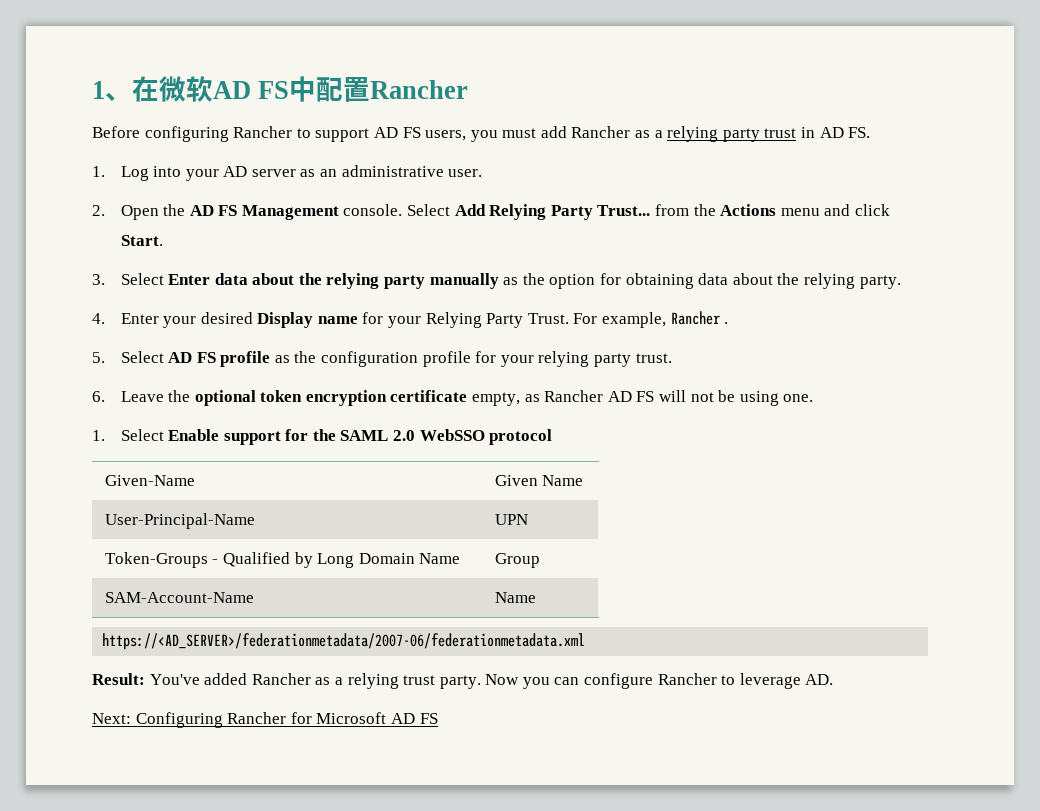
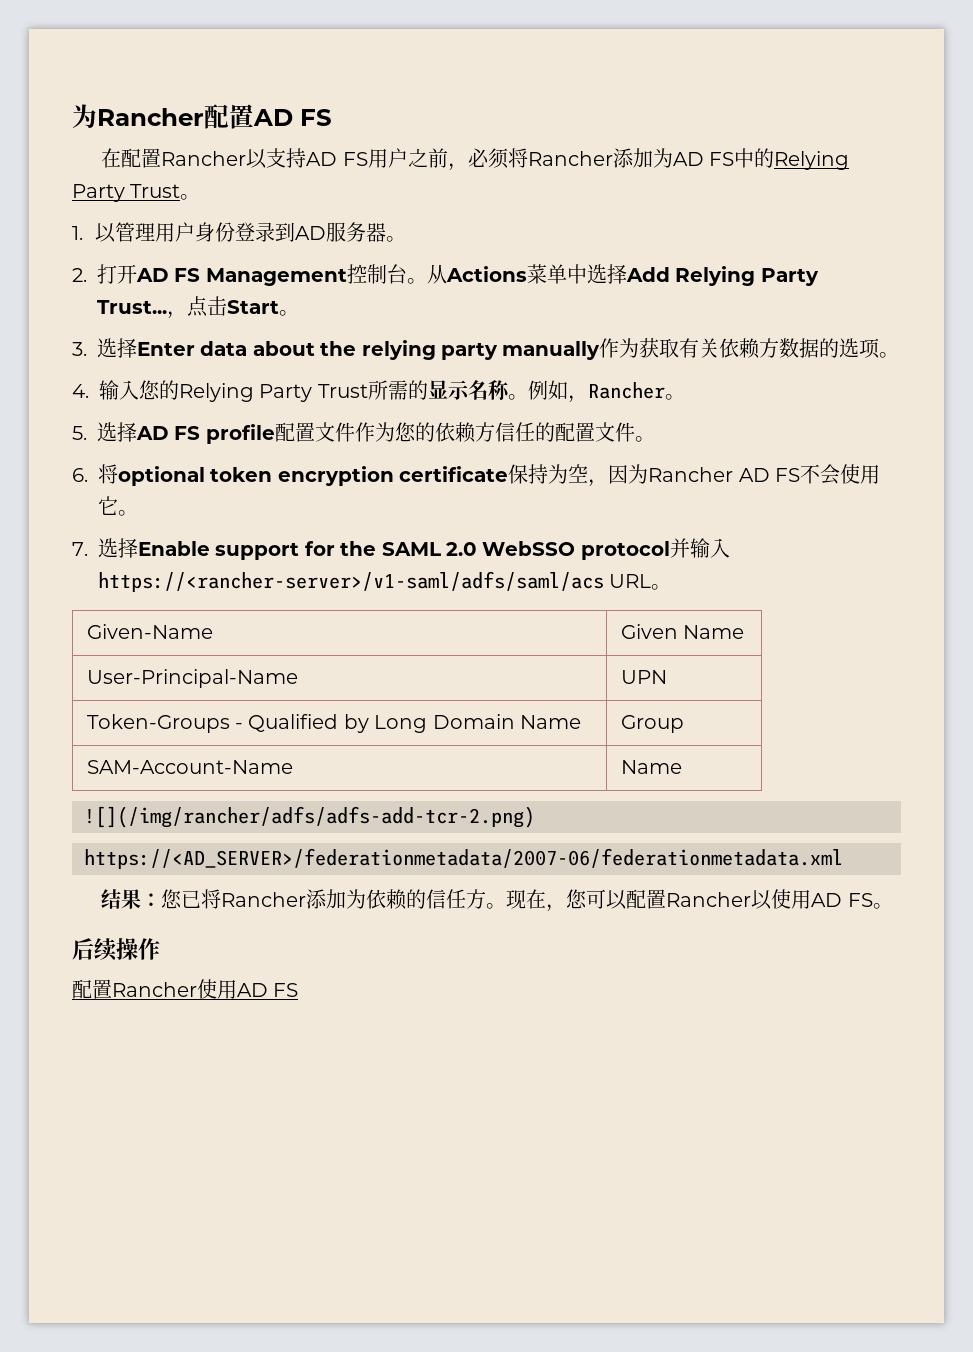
- 1、在微软AD FS中配置Rancher
- Before configuring Rancher to support AD FS users, you must add Rancher as a relying party trust in AD FS.
- 1. Log into your AD server as an administrative user.
+ 为Rancher配置AD FS
+ 在配置Rancher以支持AD FS用户之前，必须将Rancher添加为AD FS中的Relying Party Trust。
+ 1.以管理用户身份登录到AD服务器。
- 2. Open the AD FS Management console. Select Add Relying Party Trust... from the Actions menu and click Start.
+ 2.打开AD FS Management控制台。从Actions菜单中选择Add Relying Party Trust...，点击Start。
- 3. Select Enter data about the relying party manually as the option for obtaining data about the relying party.
- 4. Enter your desired Display name for your Relying Party Trust. For example, Rancher .
+ 3.选择Enter data about the relying party manually作为获取有关依赖方数据的选项。
+ 4.输入您的Relying Party Trust所需的显示名称。例如，Rancher。
- 5. Select AD FS profile as the configuration profile for your relying party trust.
+ 5.选择AD FS profile配置文件作为您的依赖方信任的配置文件。
- 6. Leave the optional token encryption certificate empty, as Rancher AD FS will not be using one.
- 1. Select Enable support for the SAML 2.0 WebSSO protocol
+ 6.将optional token encryption certificate保持为空，因为Rancher AD FS不会使用它。
+ 7.选择Enable support for the SAML 2.0 WebSSO protocol并输入https://<rancher-server>/v1-saml/adfs/saml/acs URL。
+ ![](/img/rancher/adfs/adfs-add-tcr-2.png)
- Result: You've added Rancher as a relying trust party. Now you can configure Rancher to leverage AD.
- Next: Configuring Rancher for Microsoft AD FS
+ 结果：您已将Rancher添加为依赖的信任方。现在，您可以配置Rancher以使用AD FS。
+ 后续操作
+ 配置Rancher使用AD FS

